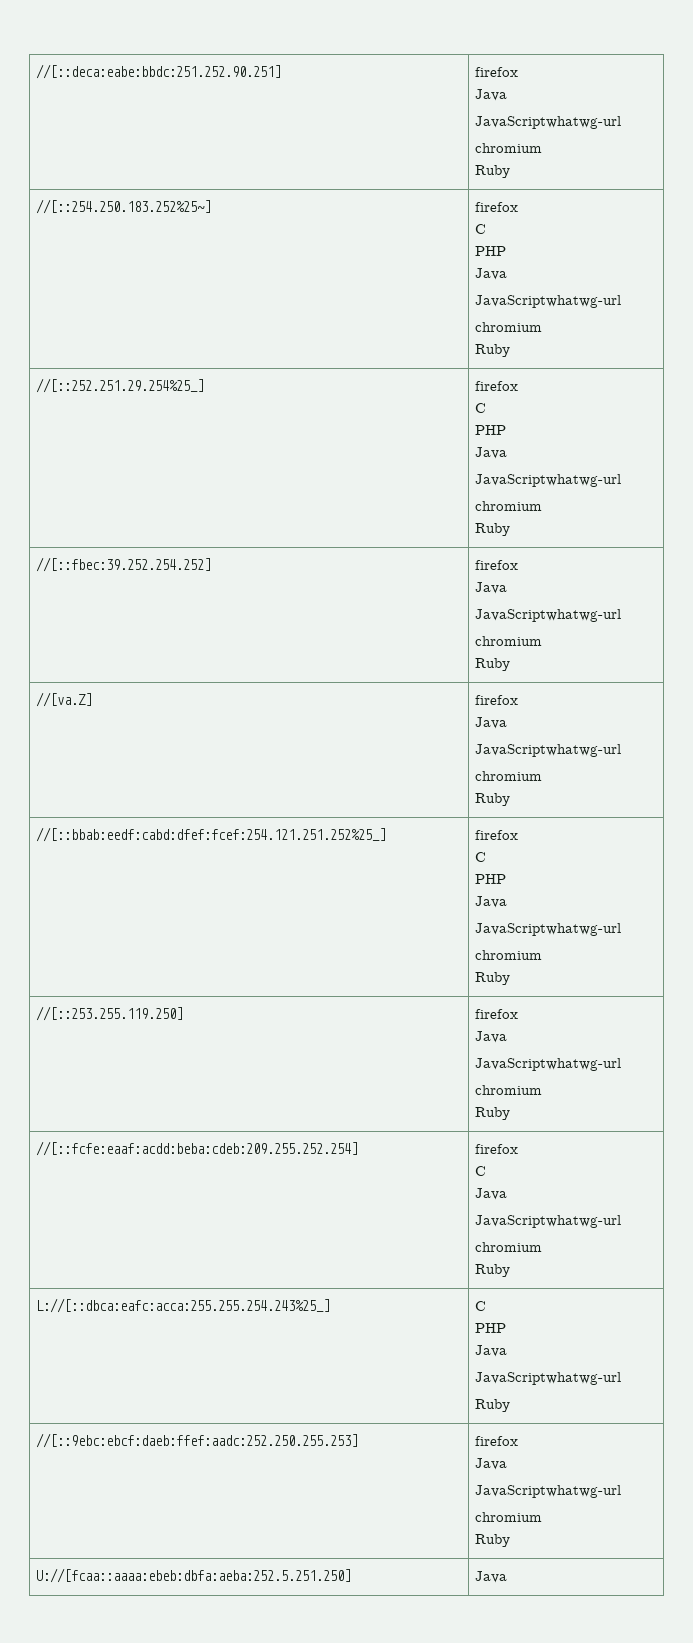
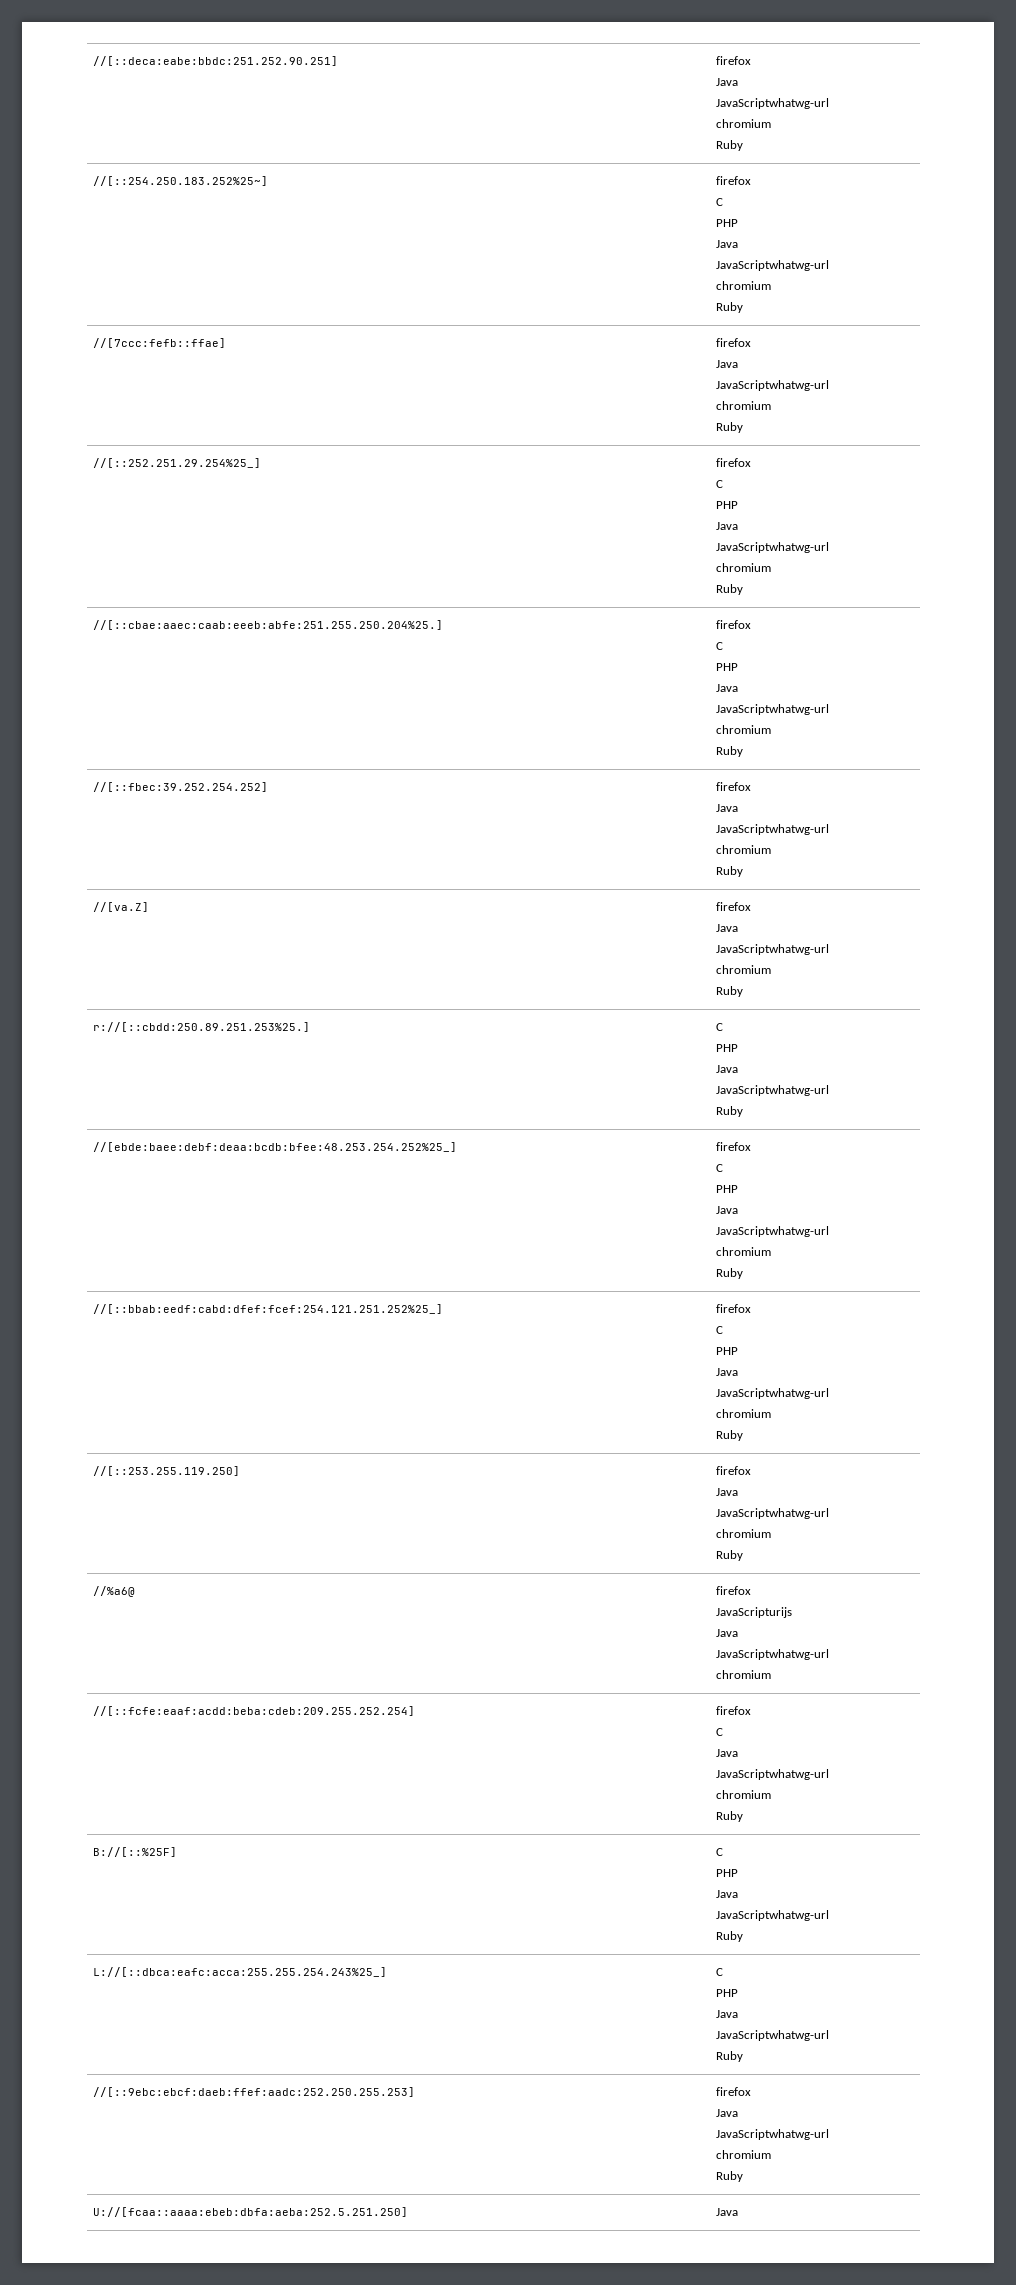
+ //[7ccc:fefb::ffae] | firefox
+ Java
+ JavaScriptwhatwg-url
+ chromium
+ Ruby
+ //[::cbae:aaec:caab:eeeb:abfe:251.255.250.204%25.] | firefox
+ C
+ PHP
+ Java
+ JavaScriptwhatwg-url
+ chromium
+ Ruby
+ r://[::cbdd:250.89.251.253%25.] | C
+ PHP
+ Java
+ JavaScriptwhatwg-url
+ Ruby
+ //[ebde:baee:debf:deaa:bcdb:bfee:48.253.254.252%25_] | firefox
+ C
+ PHP
+ Java
+ JavaScriptwhatwg-url
+ chromium
+ Ruby
+ //%a6@ | firefox
+ JavaScripturijs
+ Java
+ JavaScriptwhatwg-url
+ chromium
+ B://[::%25F] | C
+ PHP
+ Java
+ JavaScriptwhatwg-url
+ Ruby

